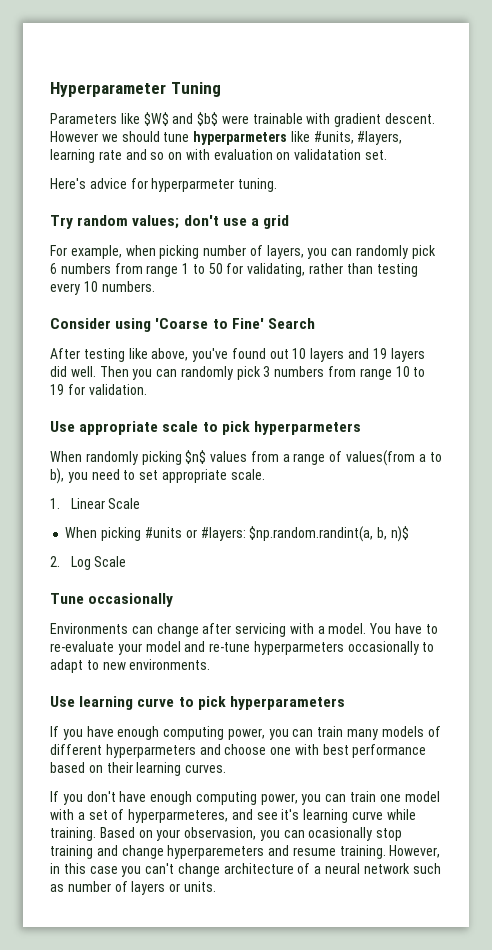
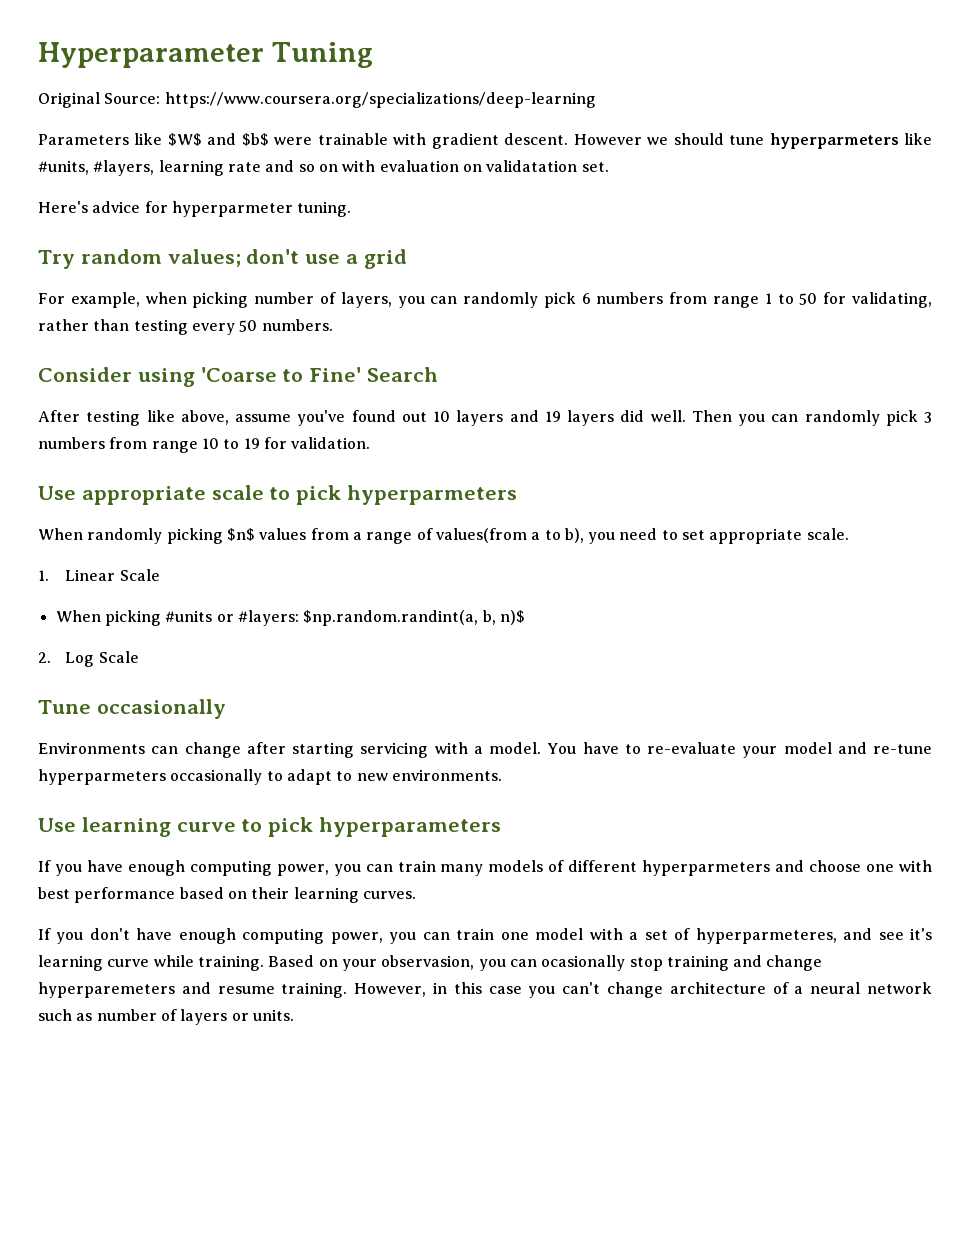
+ Original Source: https://www.coursera.org/specializations/deep-learning
- For example, when picking number of layers, you can randomly pick 6 numbers from range 1 to 50 for validating, rather than testing every 10 numbers.
+ For example, when picking number of layers, you can randomly pick 6 numbers from range 1 to 50 for validating, rather than testing every 50 numbers.
- After testing like above, you've found out 10 layers and 19 layers did well.
+ After testing like above, assume you've found out 10 layers and 19 layers did well.
- Environments can change after servicing with a model.
+ Environments can change after starting servicing with a model.

